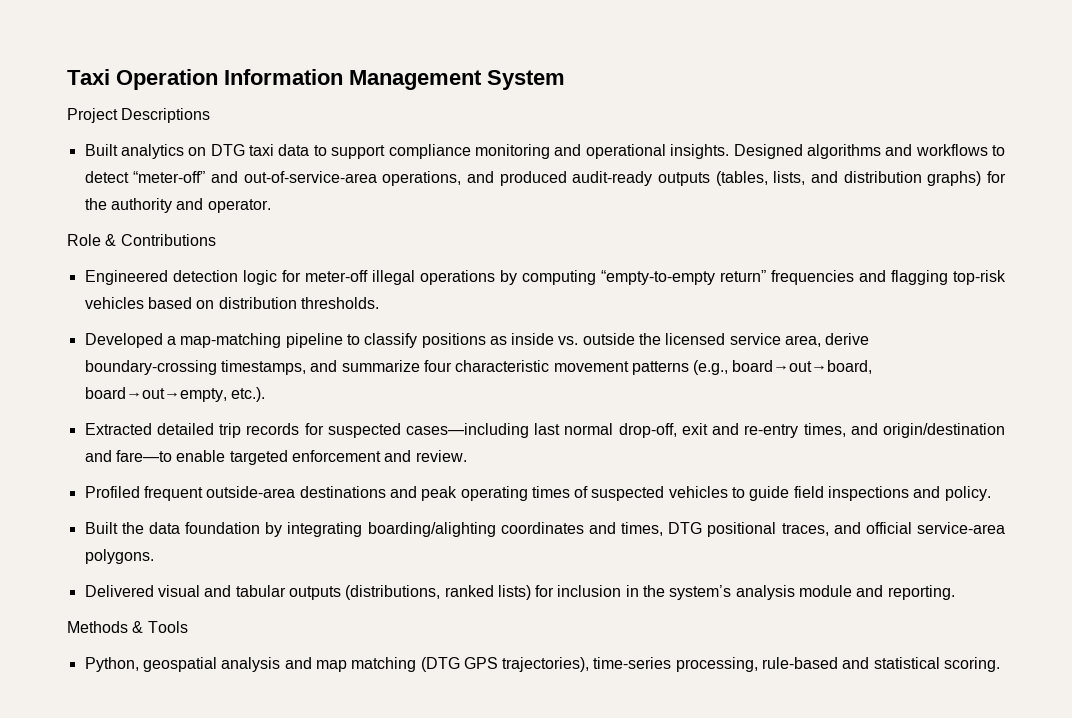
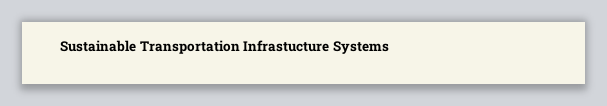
- Taxi Operation Information Management System
- Project Descriptions
- Built analytics on DTG taxi data to support compliance monitoring and operational insights. Designed algorithms and workflows to detect “meter-off” and out-of-service-area operations, and produced audit-ready outputs (tables, lists, and distribution graphs) for the authority and operator.
- Role & Contributions
- Engineered detection logic for meter-off illegal operations by computing “empty-to-empty return” frequencies and flagging top-risk vehicles based on distribution thresholds.
- Developed a map-matching pipeline to classify positions as inside vs. outside the licensed service area, derive boundary-crossing timestamps, and summarize four characteristic movement patterns (e.g., board→out→board, board→out→empty, etc.).
- Extracted detailed trip records for suspected cases—including last normal drop-off, exit and re-entry times, and origin/destination and fare—to enable targeted enforcement and review.
- Profiled frequent outside-area destinations and peak operating times of suspected vehicles to guide field inspections and policy.
- Built the data foundation by integrating boarding/alighting coordinates and times, DTG positional traces, and official service-area polygons.
- Delivered visual and tabular outputs (distributions, ranked lists) for inclusion in the system’s analysis module and reporting.
- Methods & Tools
- Python, geospatial analysis and map matching (DTG GPS trajectories), time-series processing, rule-based and statistical scoring.
+ Sustainable Transportation Infrastucture Systems

